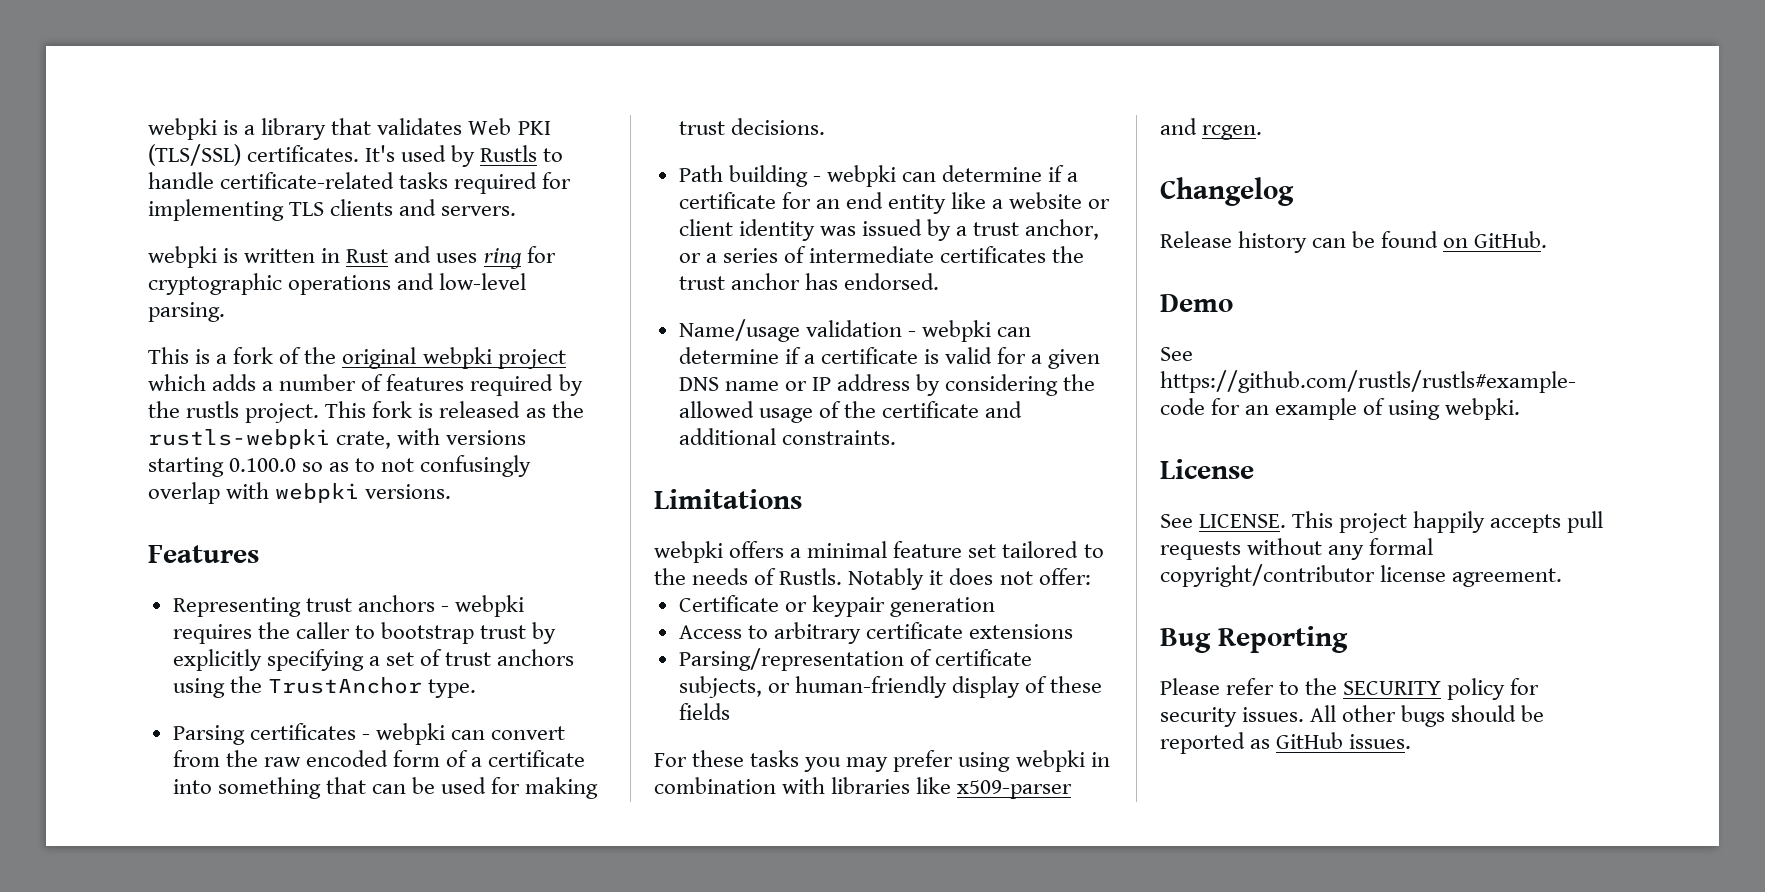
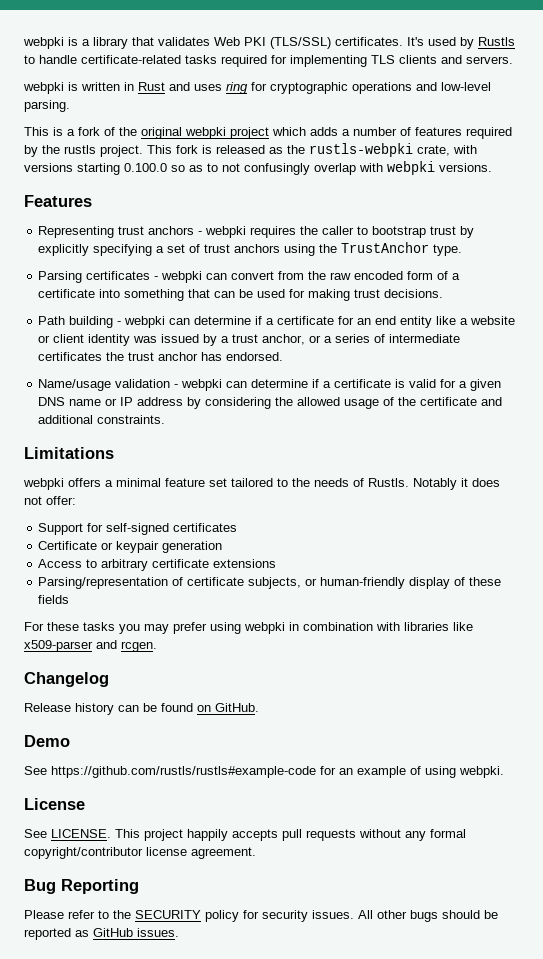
+ Support for self-signed certificates

